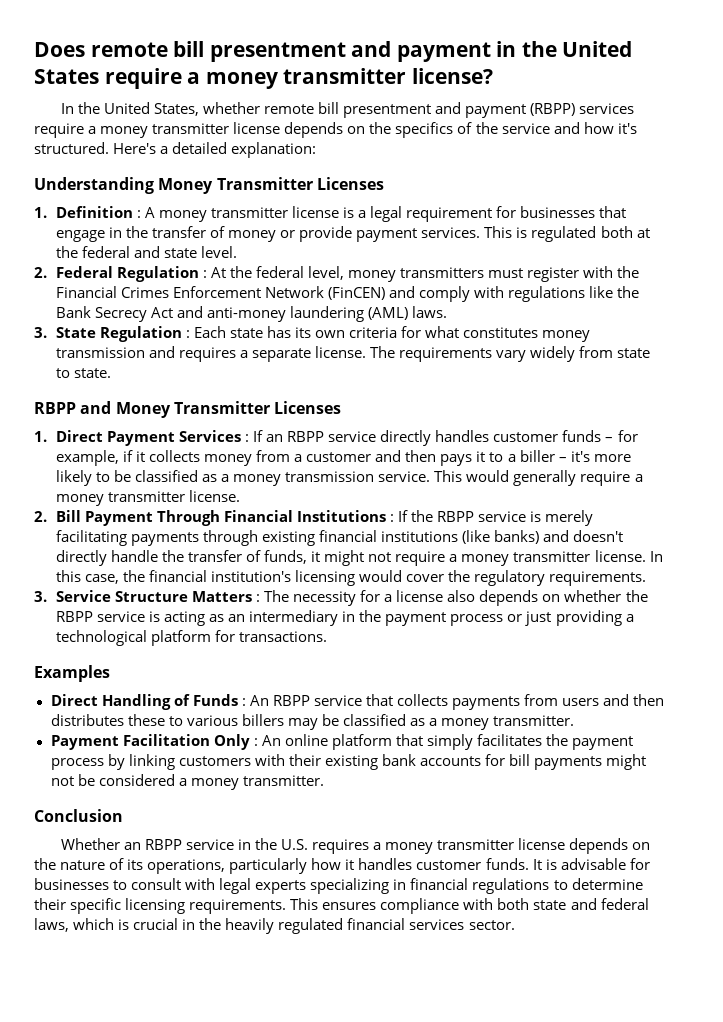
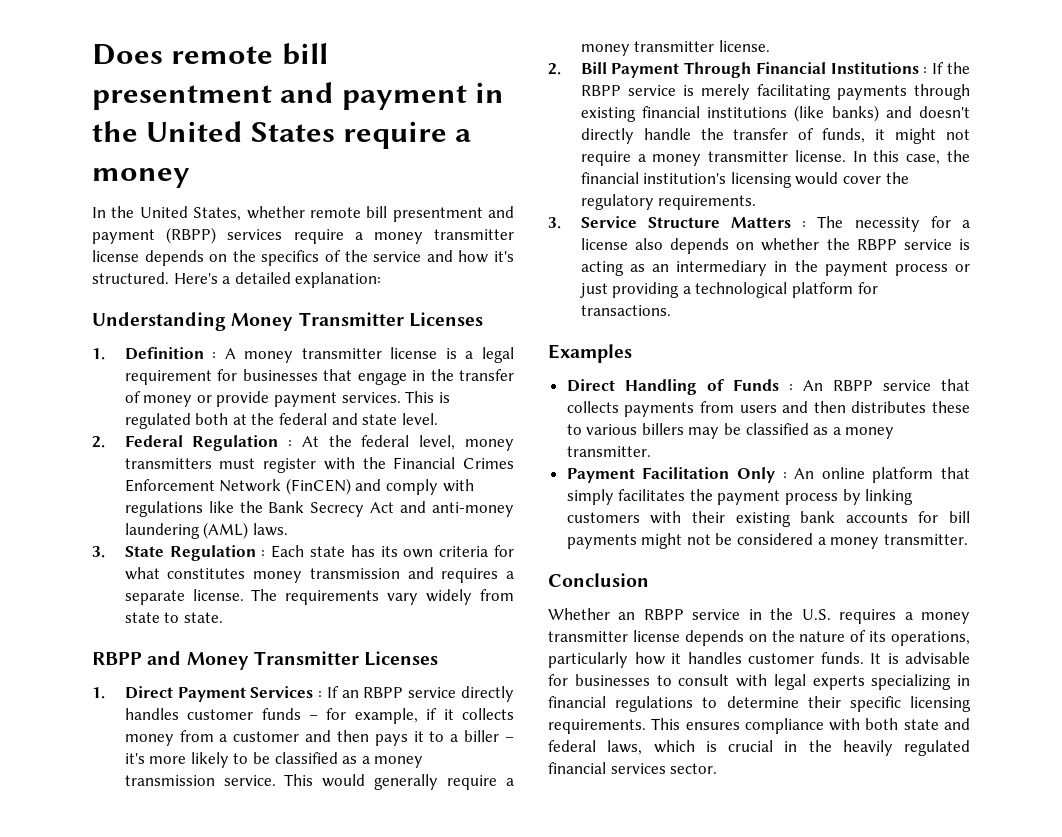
- Does remote bill presentment and payment in the United States require a money transmitter license?
+ Does remote bill presentment and payment in the United States require a money

